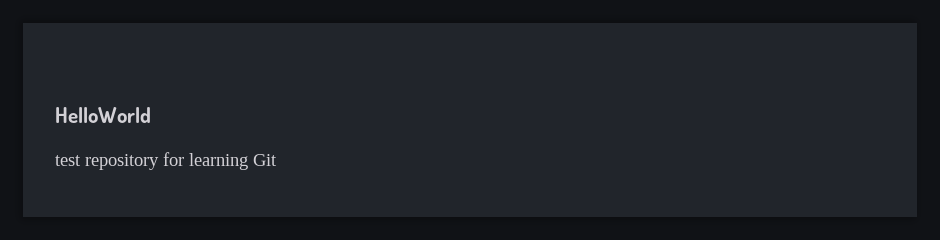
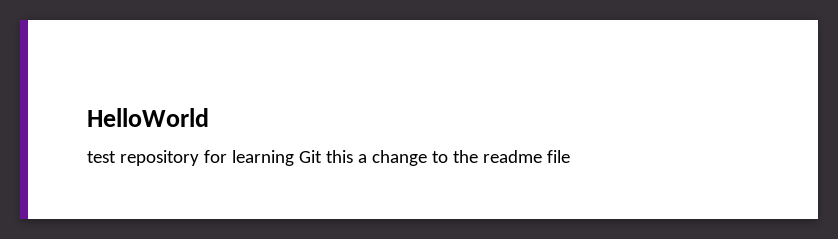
- test repository for learning Git
+ test repository for learning Git this a change to the readme file

